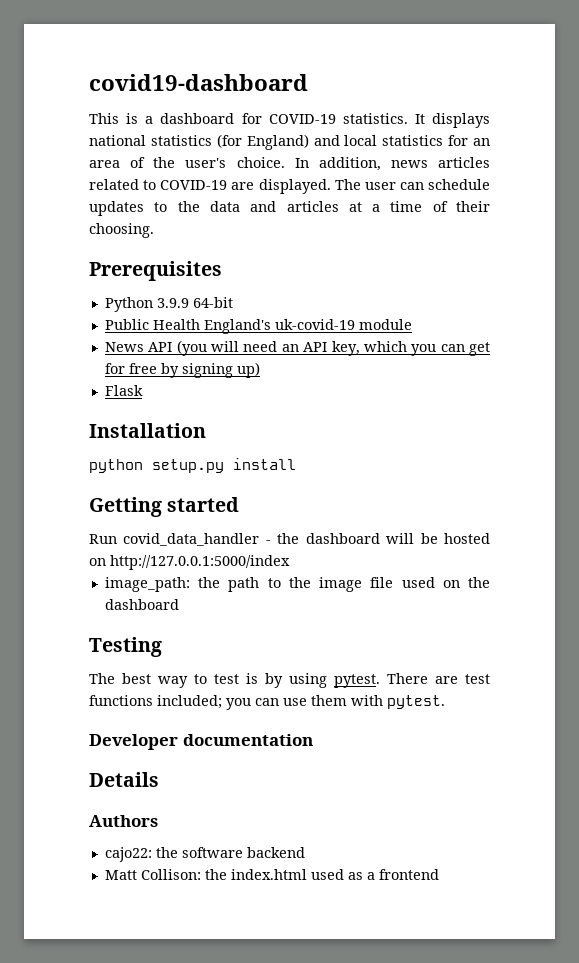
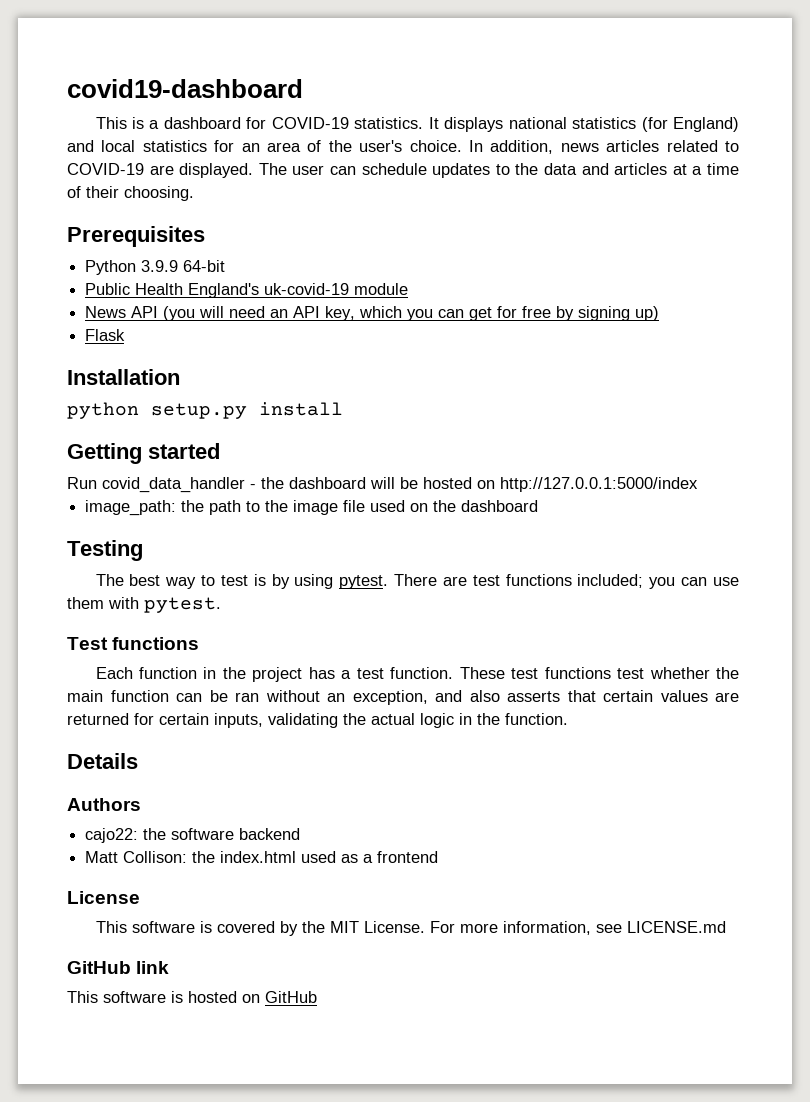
- Developer documentation
+ Test functions
+ Each function in the project has a test function. These test functions test whether the main function can be ran without an exception, and also asserts that certain values are returned for certain inputs, validating the actual logic in the function.
+ License
+ This software is covered by the MIT License. For more information, see LICENSE.md
+ GitHub link
+ This software is hosted on GitHub

